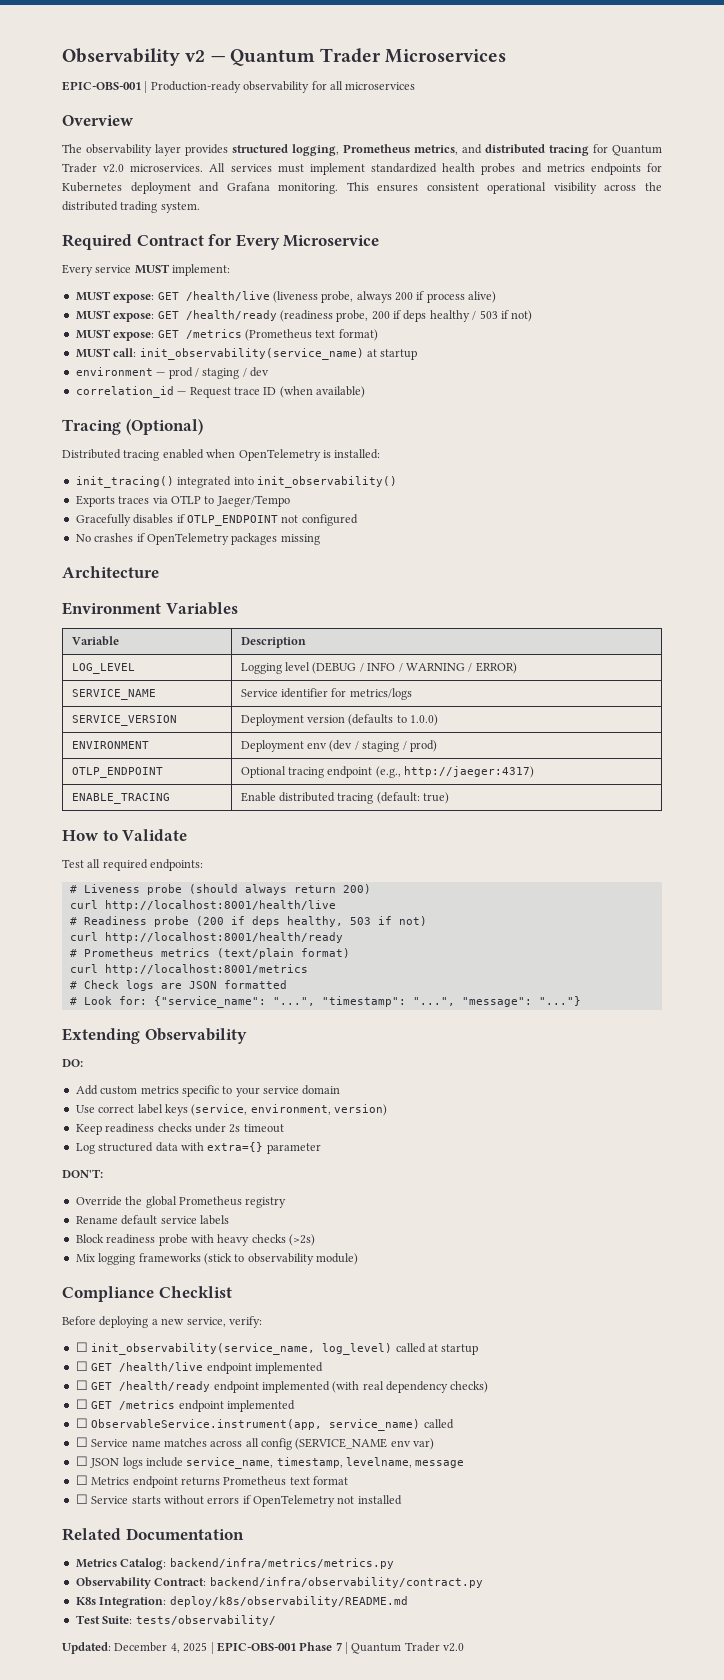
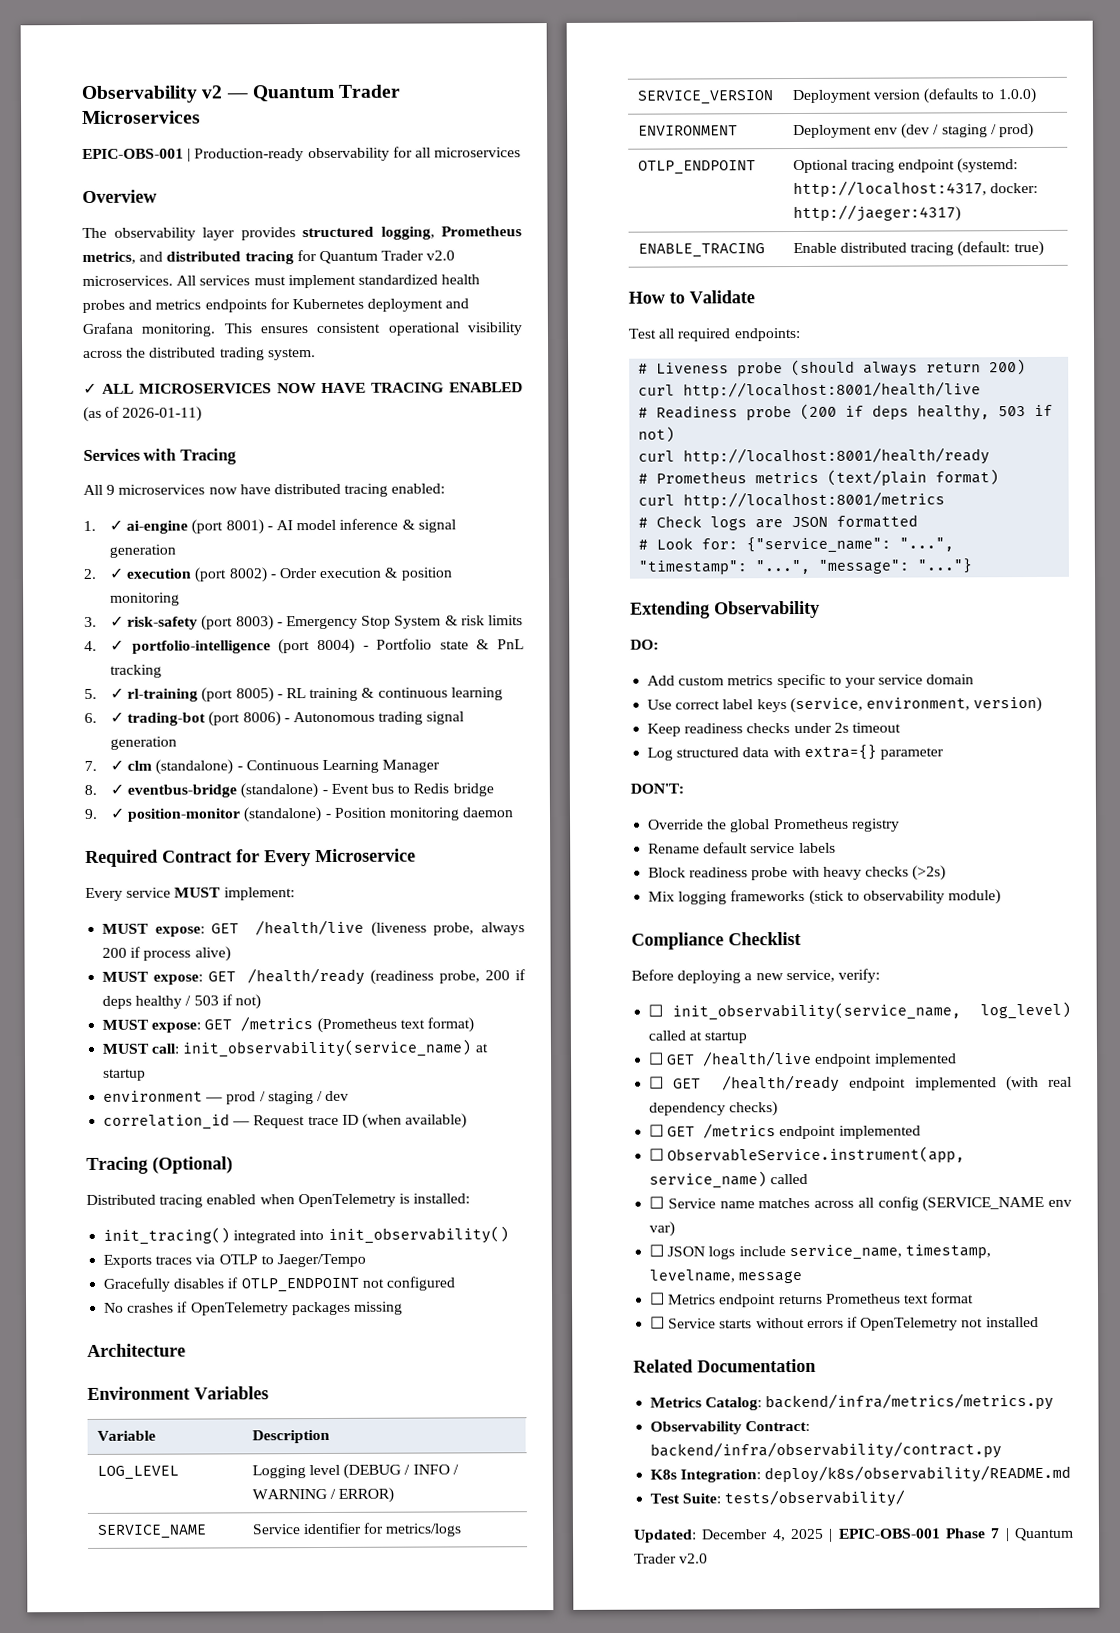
+ ✓ ALL MICROSERVICES NOW HAVE TRACING ENABLED (as of 2026-01-11)
+ Services with Tracing
+ All 9 microservices now have distributed tracing enabled:
+ 1. ✓ ai-engine (port 8001) - AI model inference & signal generation
+ 2. ✓ execution (port 8002) - Order execution & position monitoring
+ 3. ✓ risk-safety (port 8003) - Emergency Stop System & risk limits
+ 4. ✓ portfolio-intelligence (port 8004) - Portfolio state & PnL tracking
+ 5. ✓ rl-training (port 8005) - RL training & continuous learning
+ 6. ✓ trading-bot (port 8006) - Autonomous trading signal generation
+ 7. ✓ clm (standalone) - Continuous Learning Manager
+ 8. ✓ eventbus-bridge (standalone) - Event bus to Redis bridge
+ 9. ✓ position-monitor (standalone) - Position monitoring daemon
- OTLP_ENDPOINT | Optional tracing endpoint (e.g., http://jaeger:4317)
+ OTLP_ENDPOINT | Optional tracing endpoint (systemd: http://localhost:4317, docker: http://jaeger:4317)

